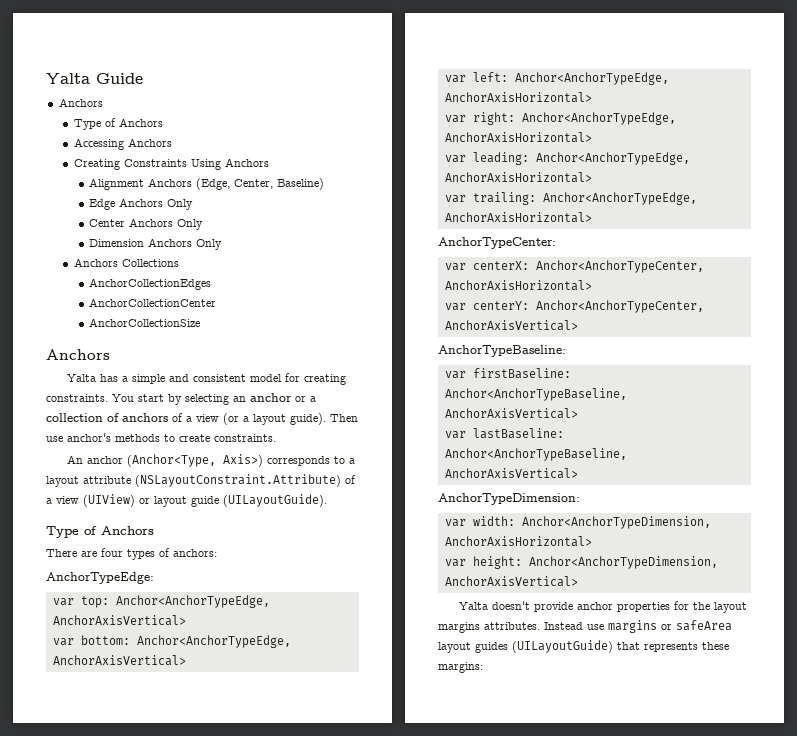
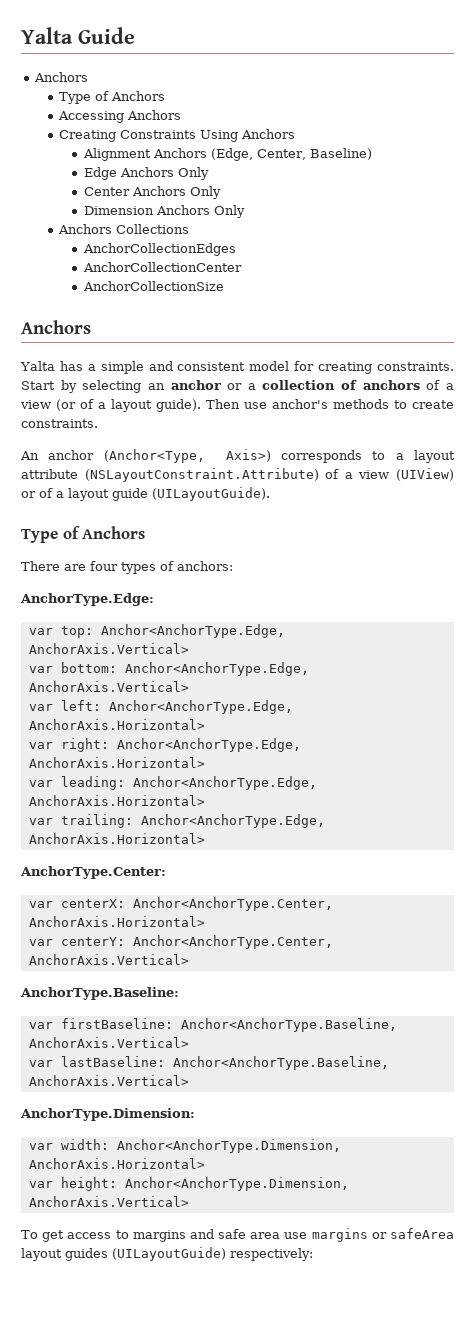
- You start by selecting an anchor or a collection of anchors of a view (or a layout guide).
+ Start by selecting an anchor or a collection of anchors of a view (or of a layout guide).
- An anchor (Anchor<Type, Axis>) corresponds to a layout attribute (NSLayoutConstraint.Attribute) of a view (UIView) or layout guide (UILayoutGuide).
+ An anchor (Anchor<Type, Axis>) corresponds to a layout attribute (NSLayoutConstraint.Attribute) of a view (UIView) or of a layout guide (UILayoutGuide).
- AnchorTypeEdge:
+ AnchorType.Edge:
- var top: Anchor<AnchorTypeEdge, AnchorAxisVertical>
+ var top: Anchor<AnchorType.Edge, AnchorAxis.Vertical>
- var bottom: Anchor<AnchorTypeEdge, AnchorAxisVertical>
+ var bottom: Anchor<AnchorType.Edge, AnchorAxis.Vertical>
- var left: Anchor<AnchorTypeEdge, AnchorAxisHorizontal>
+ var left: Anchor<AnchorType.Edge, AnchorAxis.Horizontal>
- var right: Anchor<AnchorTypeEdge, AnchorAxisHorizontal>
+ var right: Anchor<AnchorType.Edge, AnchorAxis.Horizontal>
- var leading: Anchor<AnchorTypeEdge, AnchorAxisHorizontal>
+ var leading: Anchor<AnchorType.Edge, AnchorAxis.Horizontal>
- var trailing: Anchor<AnchorTypeEdge, AnchorAxisHorizontal>
- AnchorTypeCenter:
+ var trailing: Anchor<AnchorType.Edge, AnchorAxis.Horizontal>
+ AnchorType.Center:
- var centerX: Anchor<AnchorTypeCenter, AnchorAxisHorizontal>
+ var centerX: Anchor<AnchorType.Center, AnchorAxis.Horizontal>
- var centerY: Anchor<AnchorTypeCenter, AnchorAxisVertical>
- AnchorTypeBaseline:
+ var centerY: Anchor<AnchorType.Center, AnchorAxis.Vertical>
+ AnchorType.Baseline:
- var firstBaseline: Anchor<AnchorTypeBaseline, AnchorAxisVertical>
+ var firstBaseline: Anchor<AnchorType.Baseline, AnchorAxis.Vertical>
- var lastBaseline: Anchor<AnchorTypeBaseline, AnchorAxisVertical>
- AnchorTypeDimension:
+ var lastBaseline: Anchor<AnchorType.Baseline, AnchorAxis.Vertical>
+ AnchorType.Dimension:
- var width: Anchor<AnchorTypeDimension, AnchorAxisHorizontal>
+ var width: Anchor<AnchorType.Dimension, AnchorAxis.Horizontal>
- var height: Anchor<AnchorTypeDimension, AnchorAxisVertical>
- Yalta doesn't provide anchor properties for the layout margins attributes. Instead use margins or safeArea layout guides (UILayoutGuide) that represents these margins:
+ var height: Anchor<AnchorType.Dimension, AnchorAxis.Vertical>
+ To get access to margins and safe area use margins or safeArea layout guides (UILayoutGuide) respectively:

